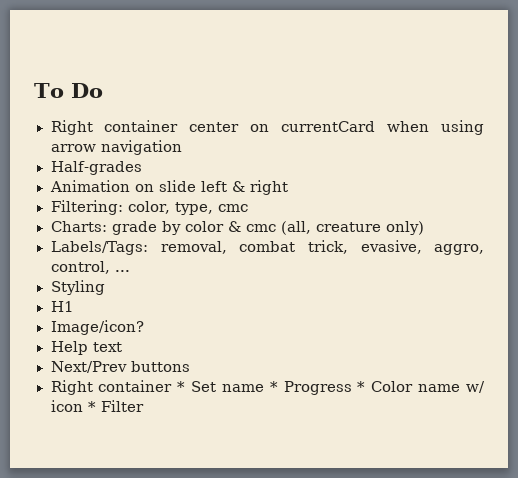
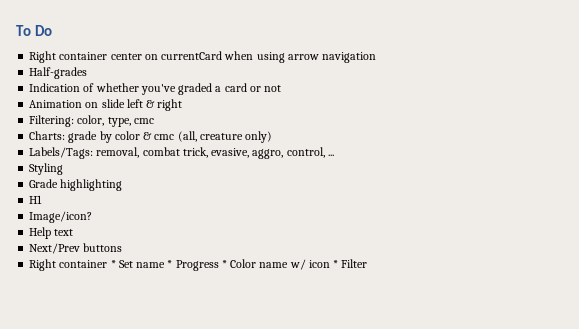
+ Indication of whether you've graded a card or not
+ Grade highlighting

